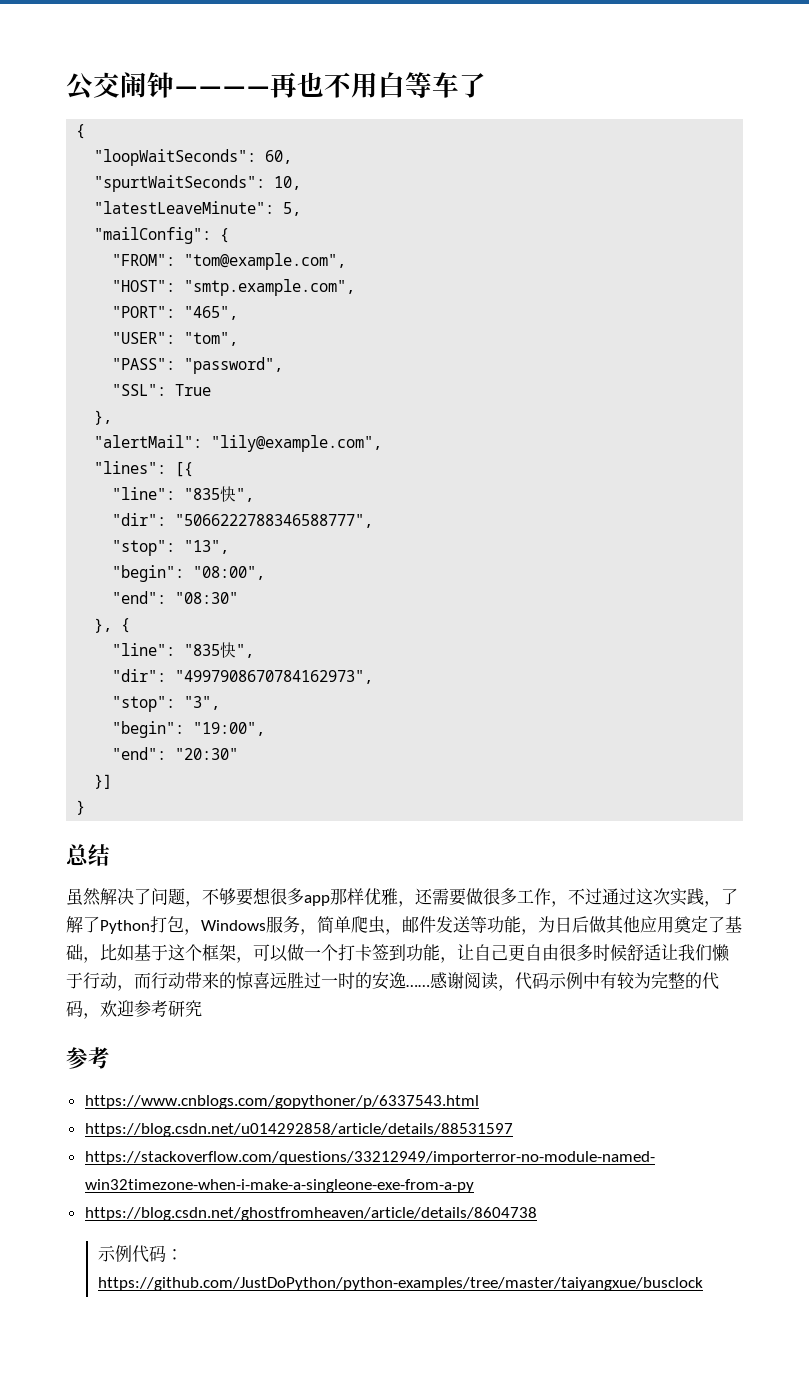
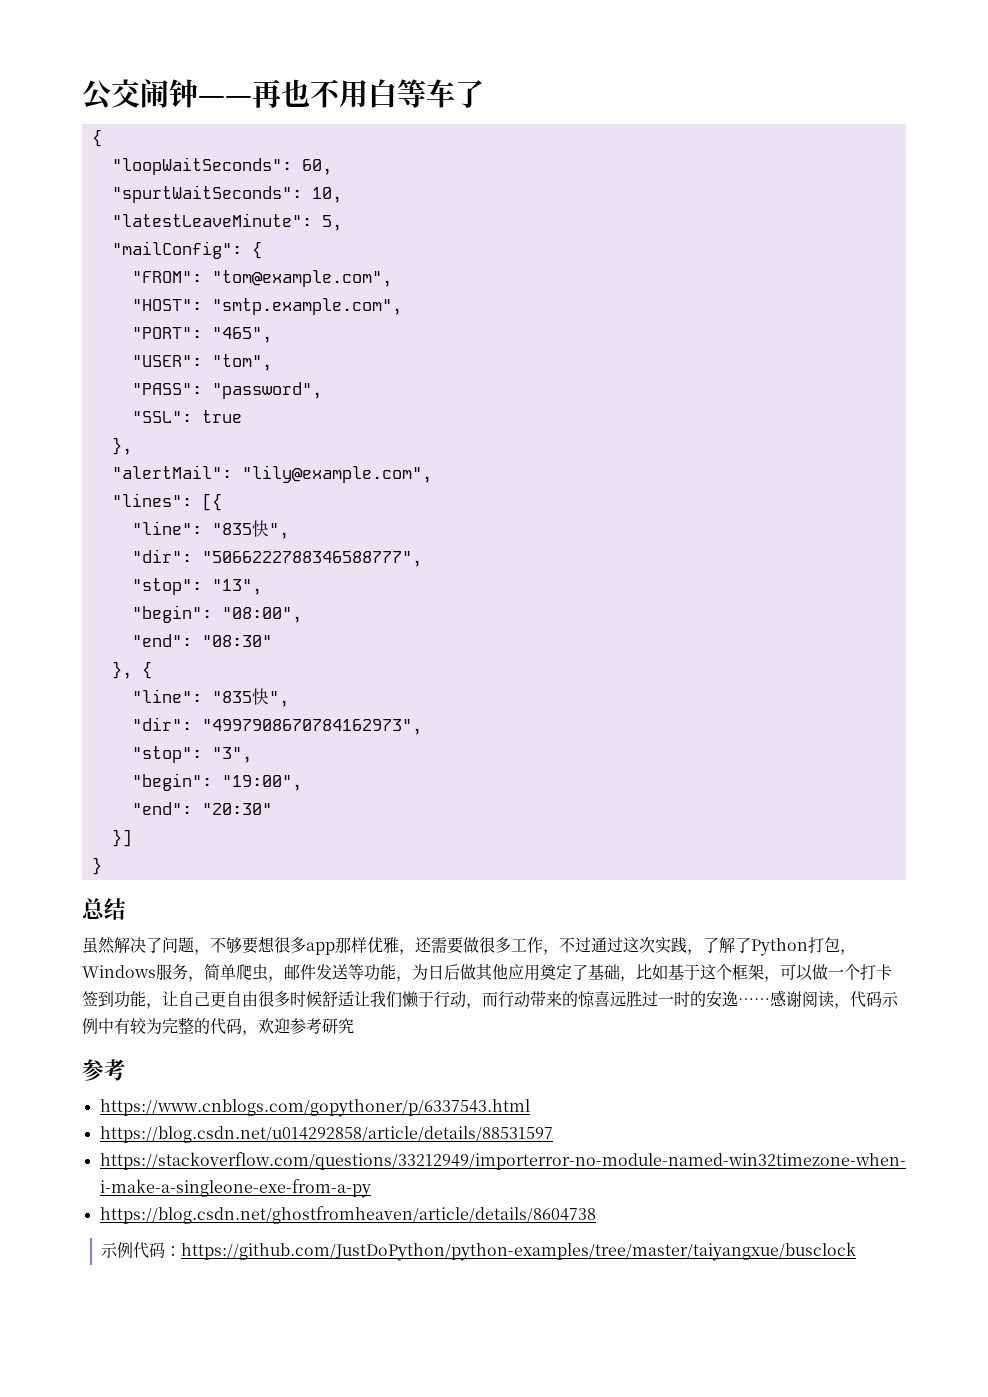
- 公交闹钟————再也不用白等车了
+ 公交闹钟——再也不用白等车了
- "SSL": True
+ "SSL": true

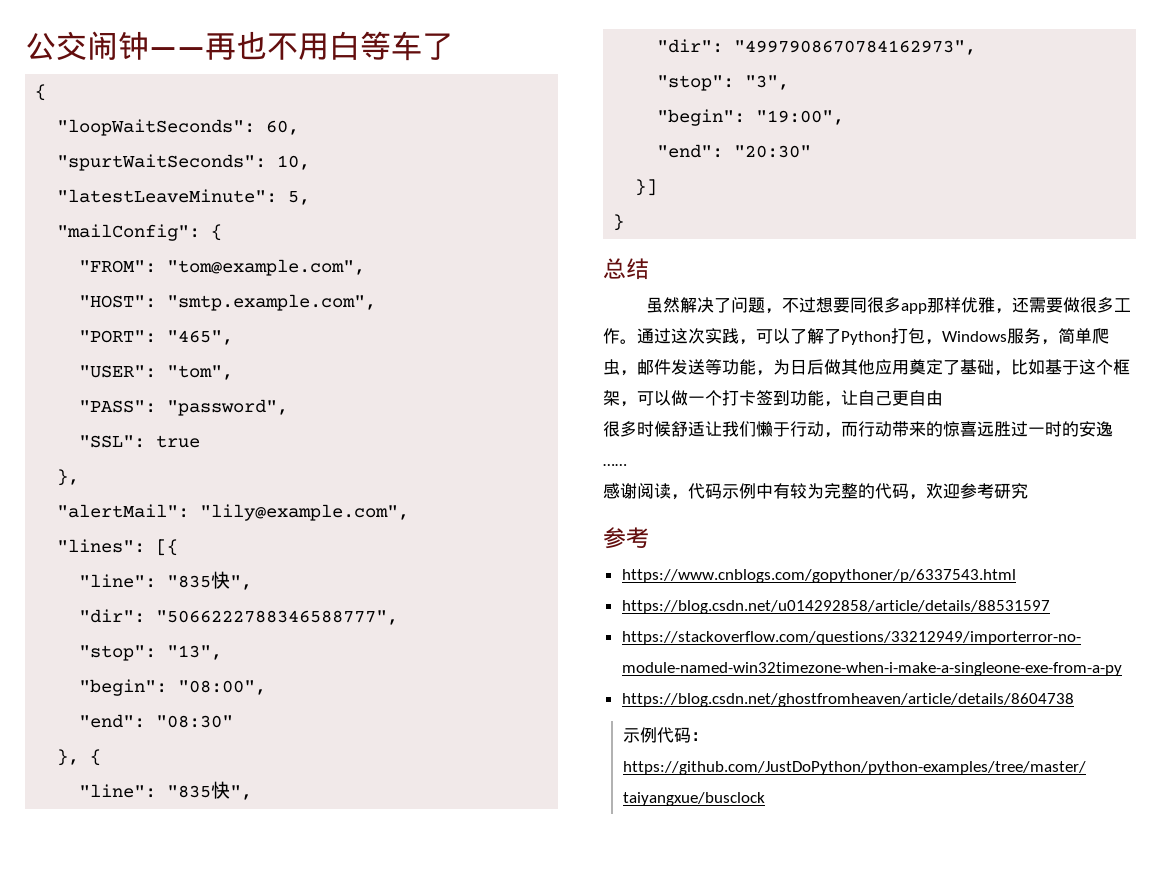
- 虽然解决了问题，不够要想很多app那样优雅，还需要做很多工作，不过通过这次实践，了解了Python打包，Windows服务，简单爬虫，邮件发送等功能，为日后做其他应用奠定了基础，比如基于这个框架，可以做一个打卡签到功能，让自己更自由很多时候舒适让我们懒于行动，而行动带来的惊喜远胜过一时的安逸……感谢阅读，代码示例中有较为完整的代码，欢迎参考研究
+ 虽然解决了问题，不过想要同很多app那样优雅，还需要做很多工作。通过这次实践，可以了解了Python打包，Windows服务，简单爬虫，邮件发送等功能，为日后做其他应用奠定了基础，比如基于这个框架，可以做一个打卡签到功能，让自己更自由
+ 很多时候舒适让我们懒于行动，而行动带来的惊喜远胜过一时的安逸……
+ 感谢阅读，代码示例中有较为完整的代码，欢迎参考研究

